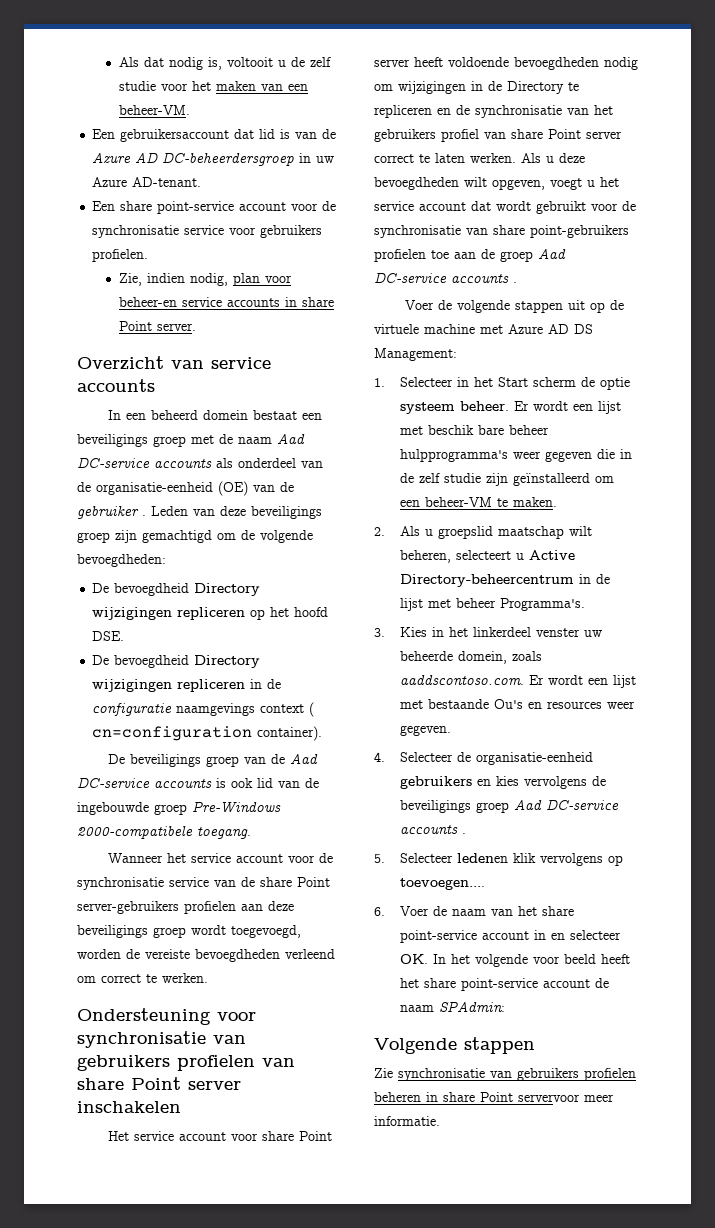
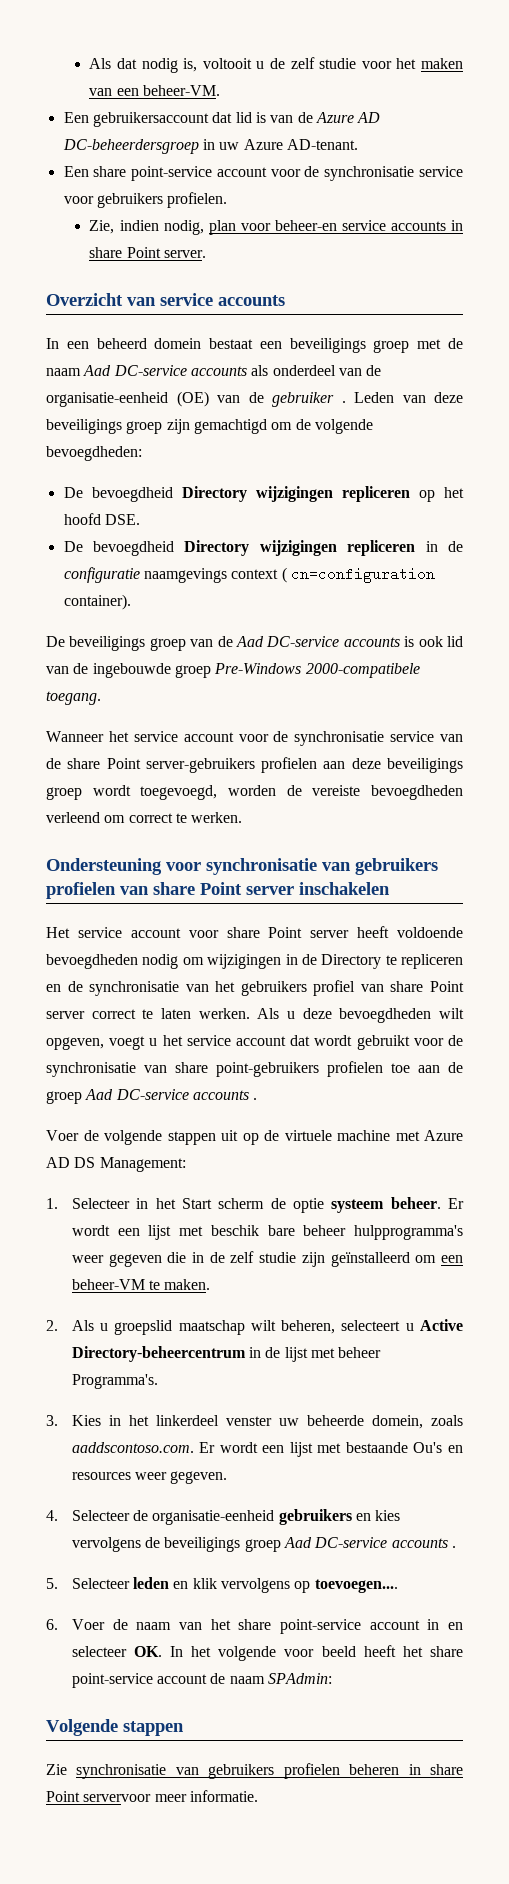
- 5. Selecteer ledenen klik vervolgens op toevoegen....
+ 5. Selecteer leden en klik vervolgens op toevoegen....

